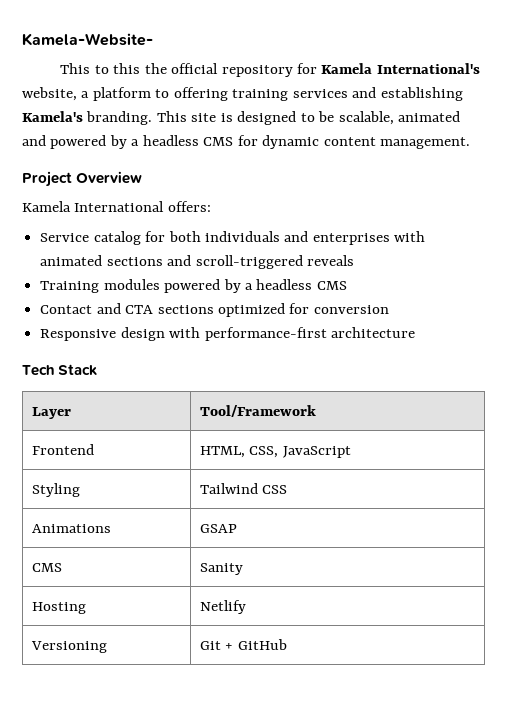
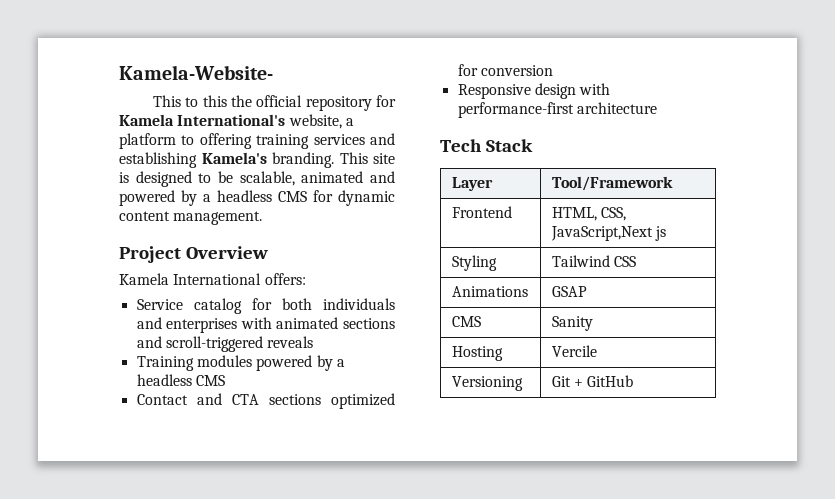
- Frontend | HTML, CSS, JavaScript
+ Frontend | HTML, CSS, JavaScript,Next js
- Hosting | Netlify
+ Hosting | Vercile

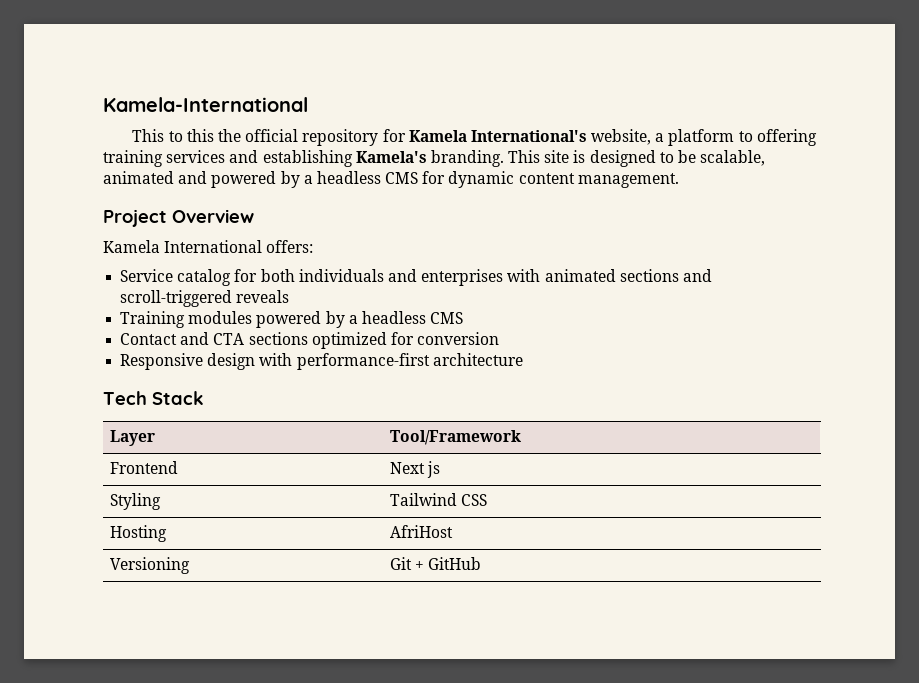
- Kamela-Website-
+ Kamela-International
- Frontend | HTML, CSS, JavaScript,Next js
+ Frontend | Next js
- Animations | GSAP
- CMS | Sanity
- Hosting | Vercile
+ Hosting | AfriHost

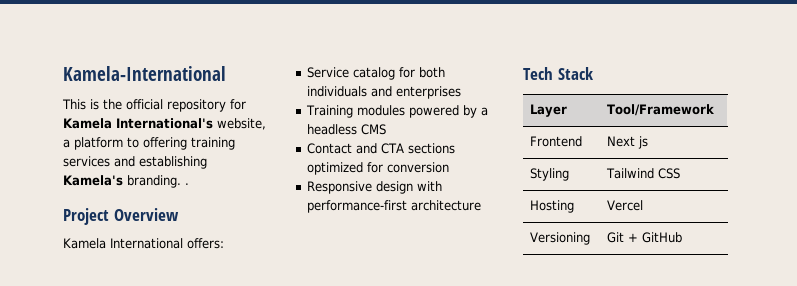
- This to this the official repository for Kamela International's website, a platform to offering training services and establishing Kamela's branding. This site is designed to be scalable, animated and powered by a headless CMS for dynamic content management.
+ This is the official repository for Kamela International's website, a platform to offering training services and establishing Kamela's branding. .
- Service catalog for both individuals and enterprises with animated sections and scroll-triggered reveals
+ Service catalog for both individuals and enterprises
- Hosting | AfriHost
+ Hosting | Vercel

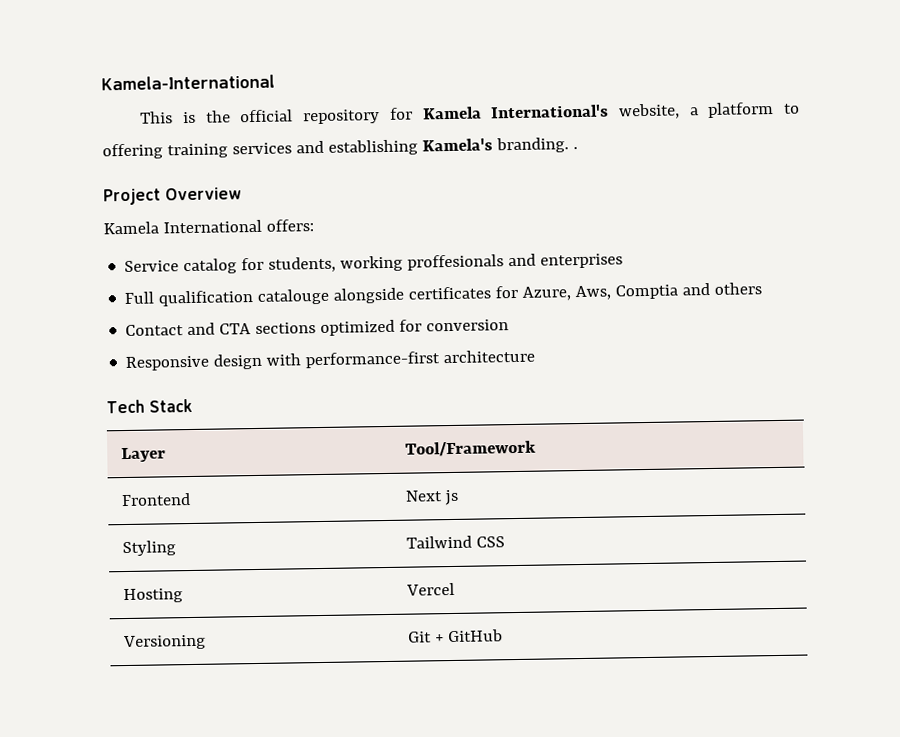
- Service catalog for both individuals and enterprises
+ Service catalog for students, working proffesionals and enterprises
- Training modules powered by a headless CMS
+ Full qualification catalouge alongside certificates for Azure, Aws, Comptia and others

